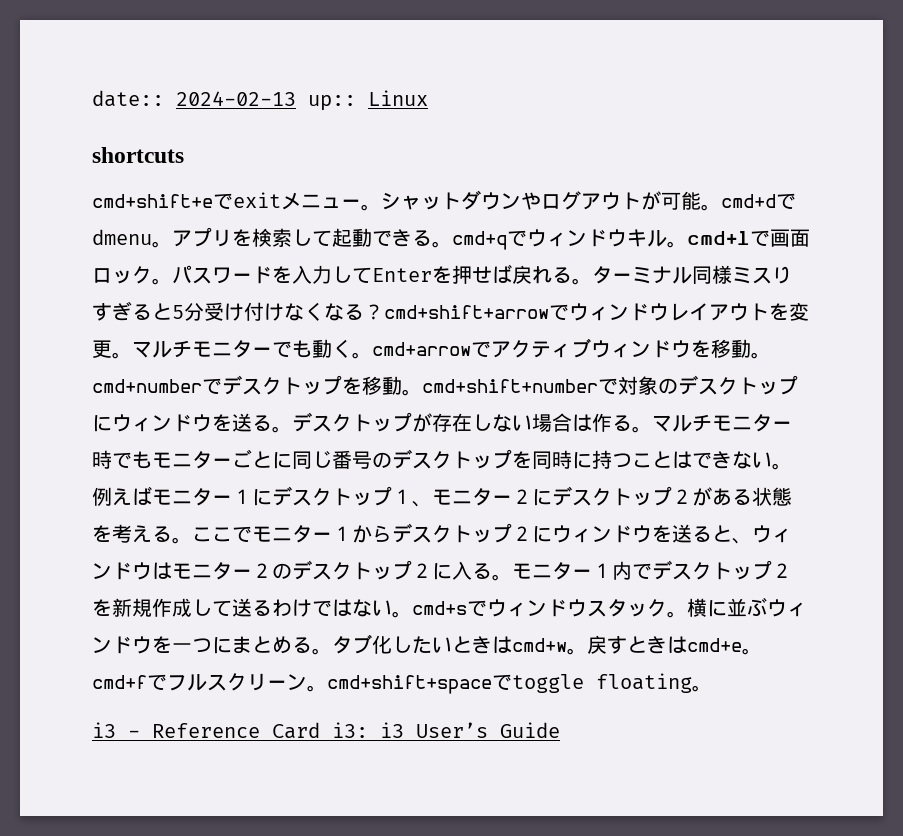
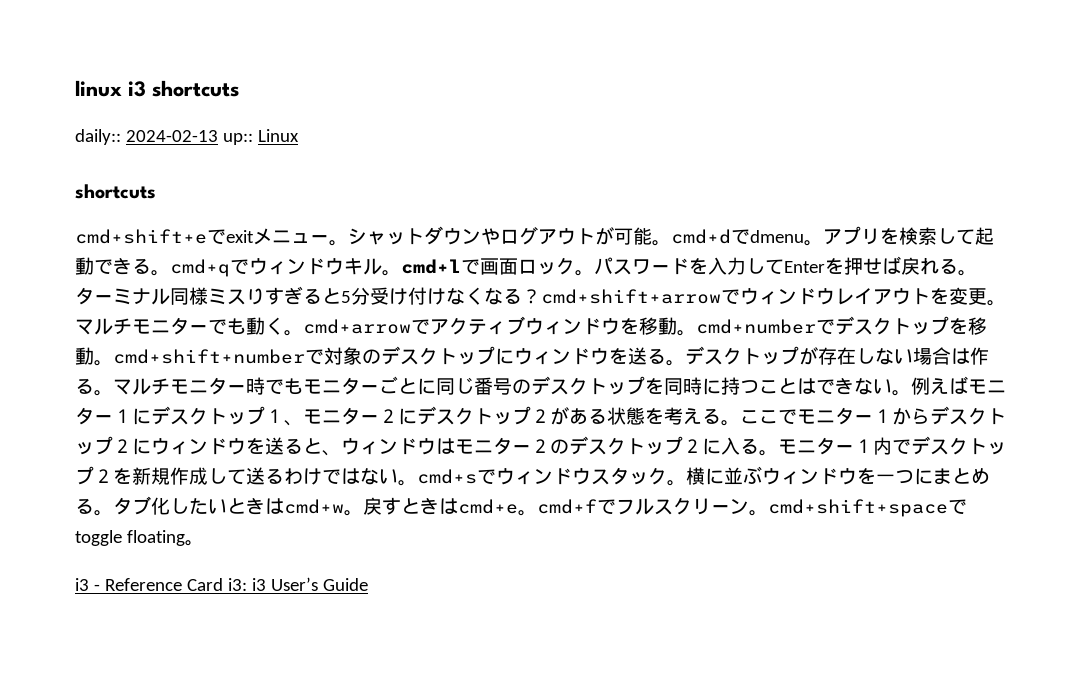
- date:: 2024-02-13 up:: Linux
+ linux i3 shortcuts
+ daily:: 2024-02-13 up:: Linux

